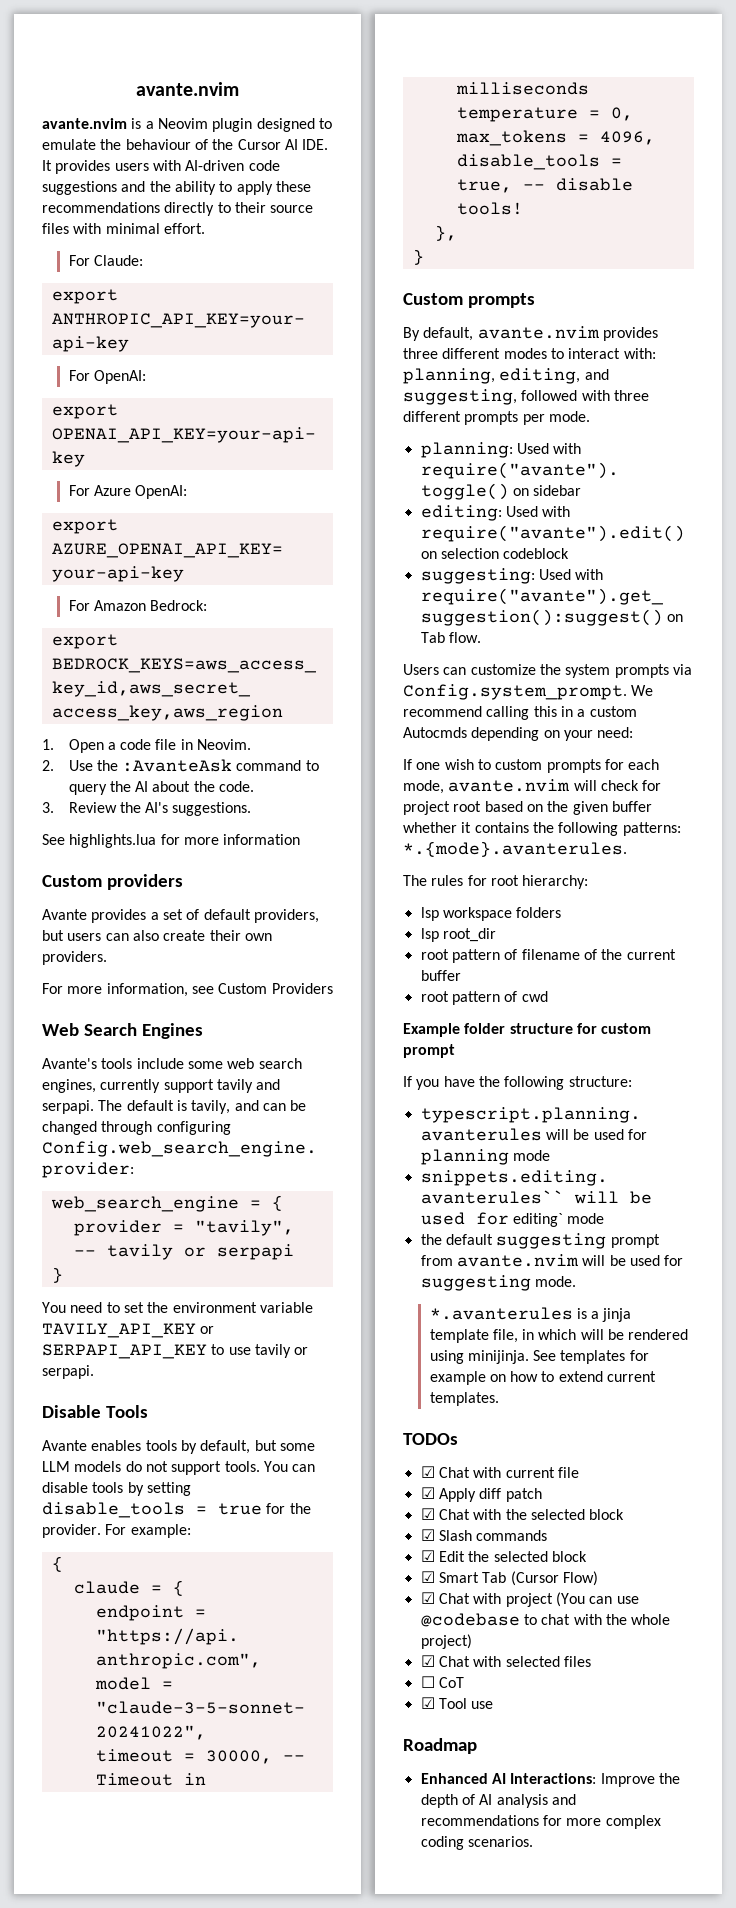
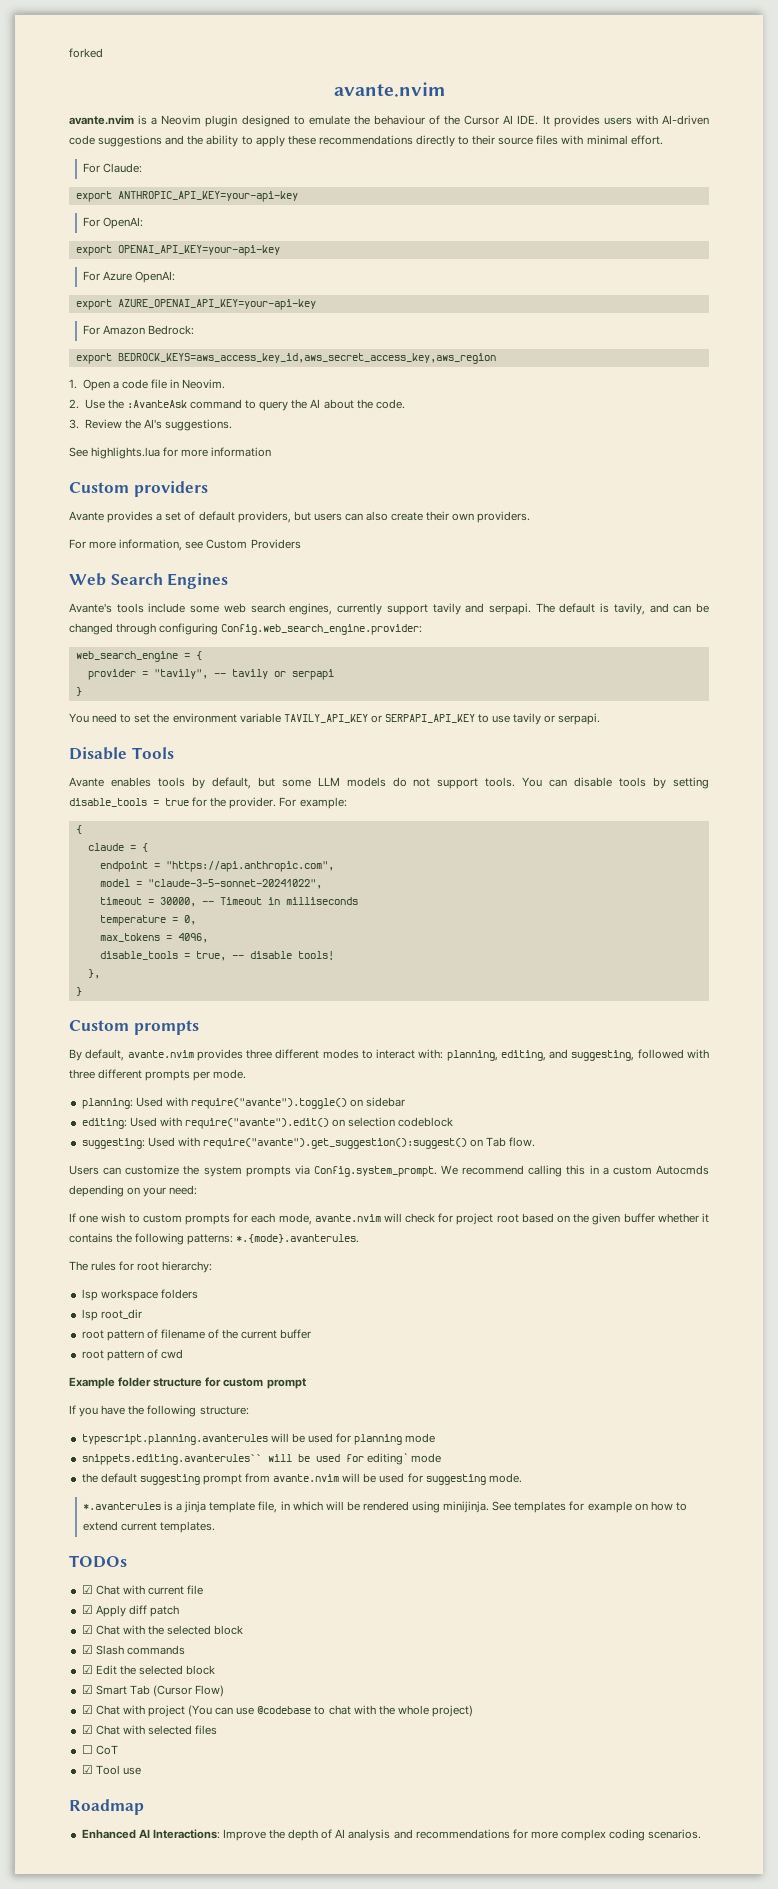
+ forked

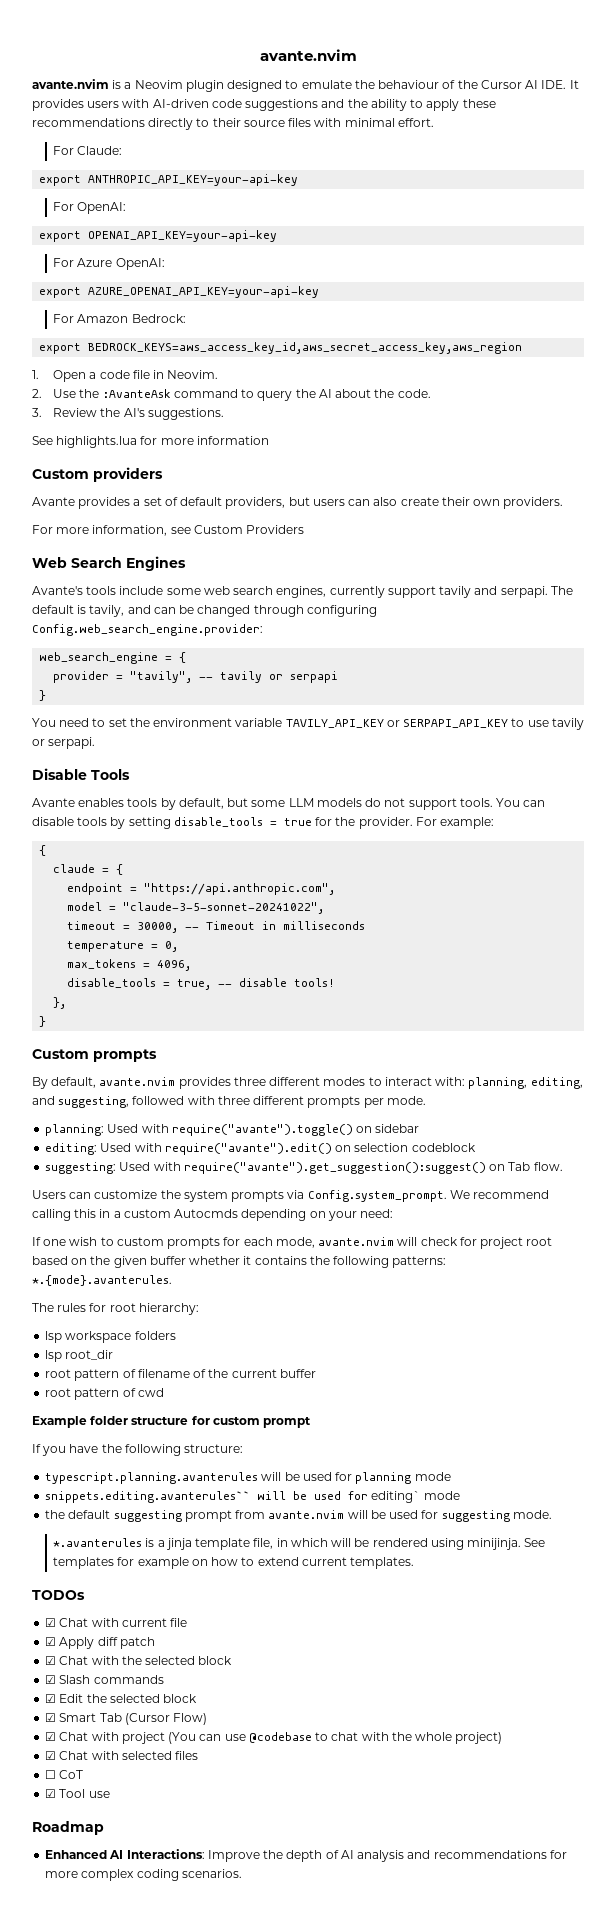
- forked

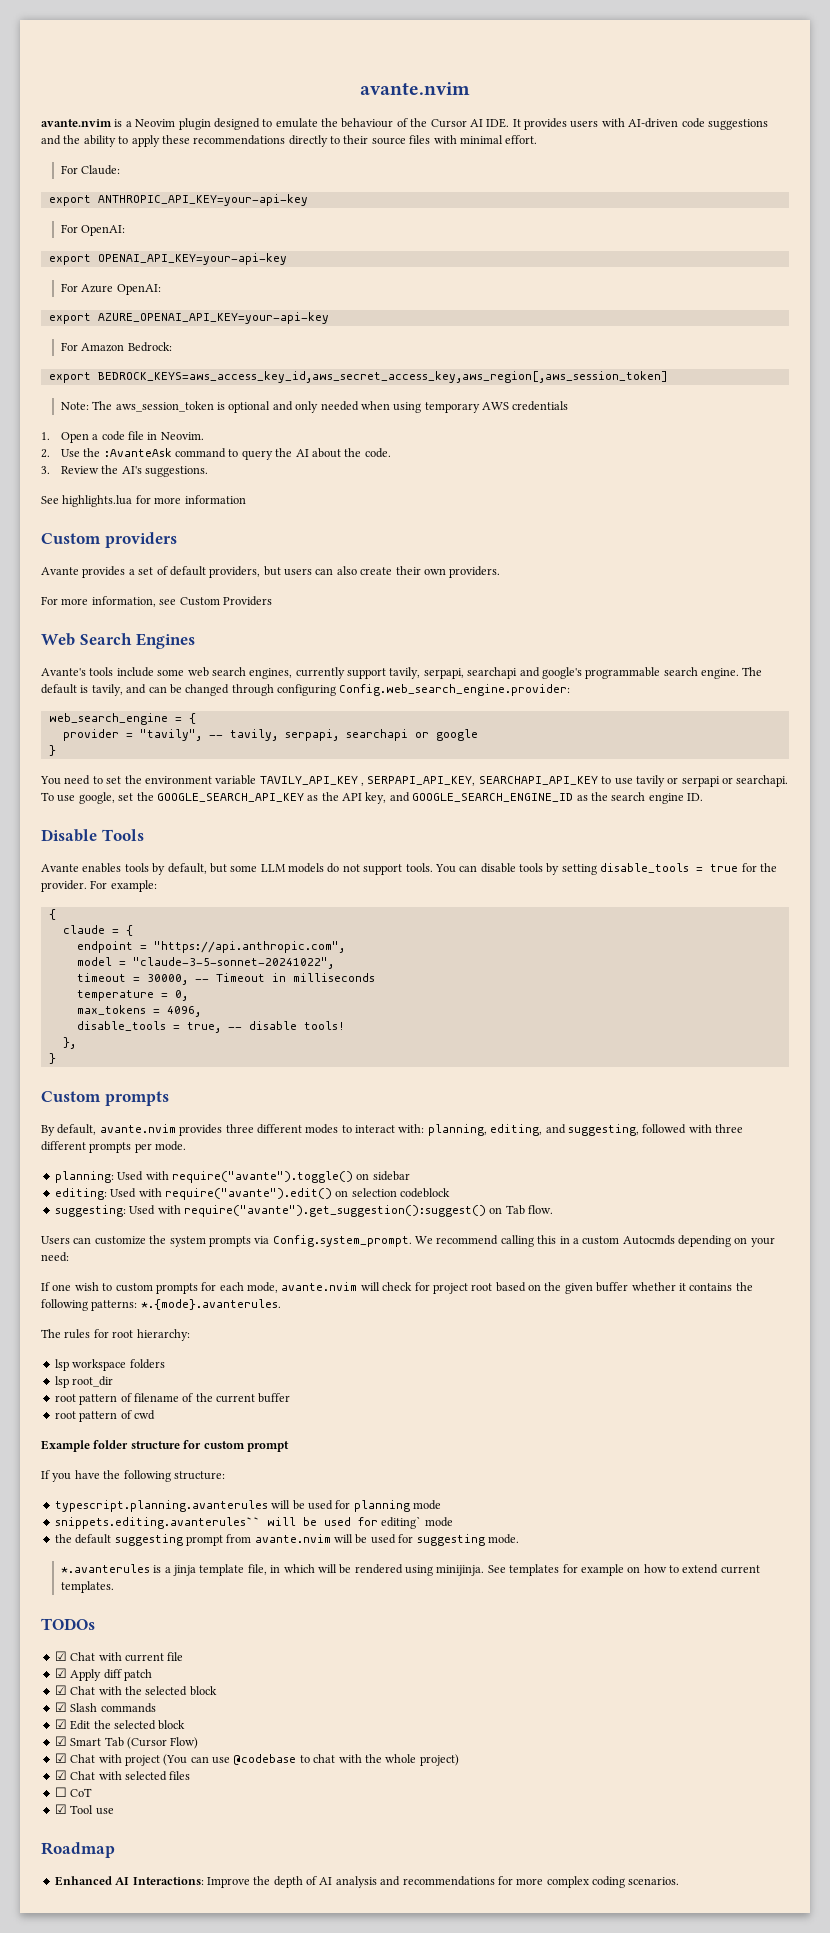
- export BEDROCK_KEYS=aws_access_key_id,aws_secret_access_key,aws_region
+ export BEDROCK_KEYS=aws_access_key_id,aws_secret_access_key,aws_region[,aws_session_token]
+ Note: The aws_session_token is optional and only needed when using temporary AWS credentials
- Avante's tools include some web search engines, currently support tavily and serpapi.
+ Avante's tools include some web search engines, currently support tavily, serpapi, searchapi and google's programmable search engine.
- provider = "tavily", -- tavily or serpapi
+ provider = "tavily", -- tavily, serpapi, searchapi or google
- You need to set the environment variable TAVILY_API_KEY or SERPAPI_API_KEY to use tavily or serpapi.
+ You need to set the environment variable TAVILY_API_KEY , SERPAPI_API_KEY, SEARCHAPI_API_KEY to use tavily or serpapi or searchapi. To use google, set the GOOGLE_SEARCH_API_KEY as the API key, and GOOGLE_SEARCH_ENGINE_ID as the search engine ID.

